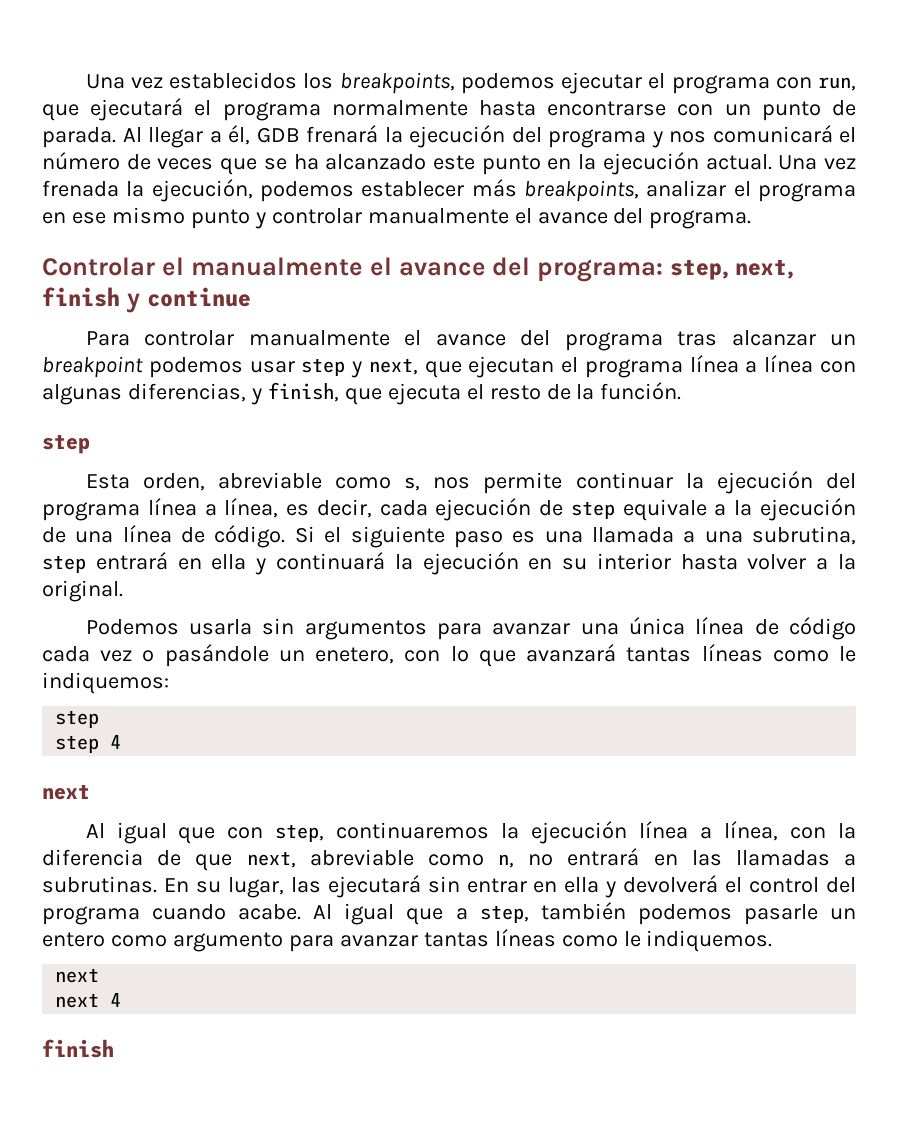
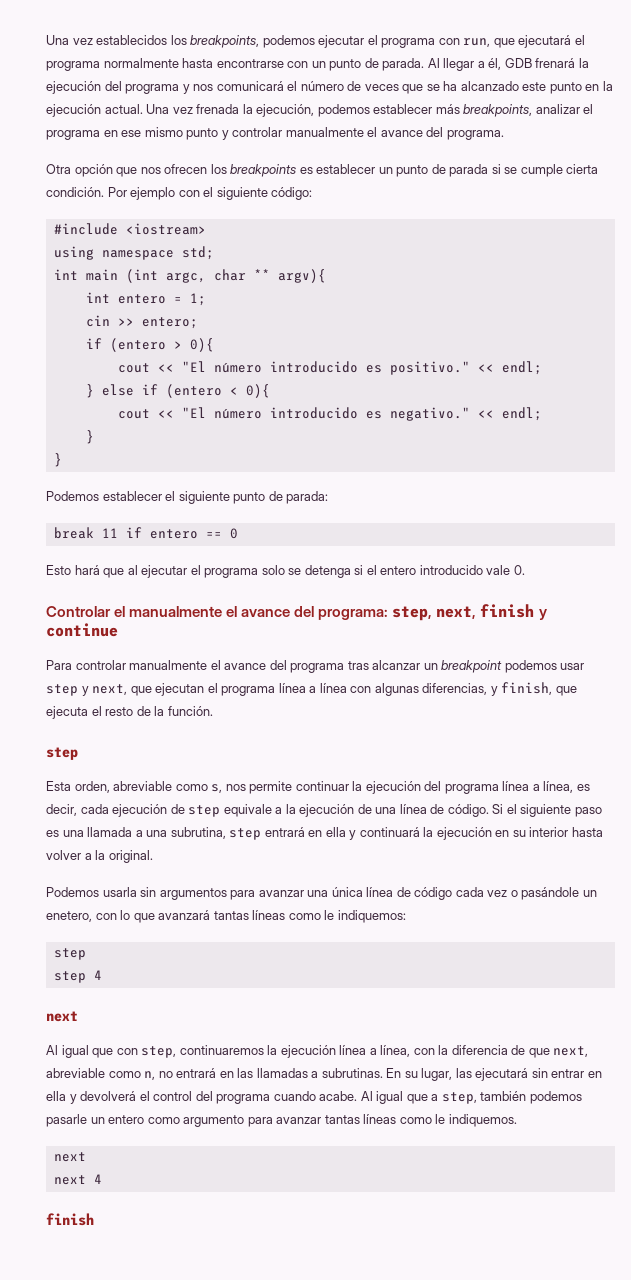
+ Otra opción que nos ofrecen los breakpoints es establecer un punto de parada si se cumple cierta condición. Por ejemplo con el siguiente código:
+ #include <iostream>
+ using namespace std;
+ int main (int argc, char ** argv){
+ int entero = 1;
+ cin >> entero;
+ if (entero > 0){
+ cout << "El número introducido es positivo." << endl;
+ } else if (entero < 0){
+ cout << "El número introducido es negativo." << endl;
+ }
+ }
+ Podemos establecer el siguiente punto de parada:
+ break 11 if entero == 0
+ Esto hará que al ejecutar el programa solo se detenga si el entero introducido vale 0.

